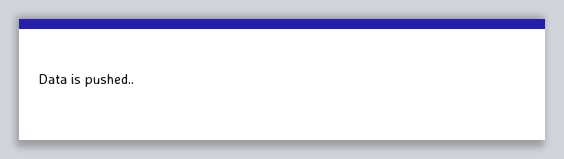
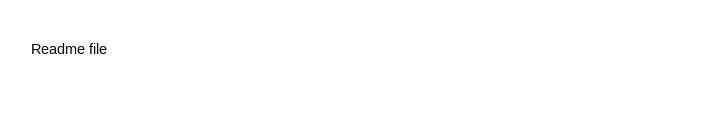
- Data is pushed..
+ Readme file

